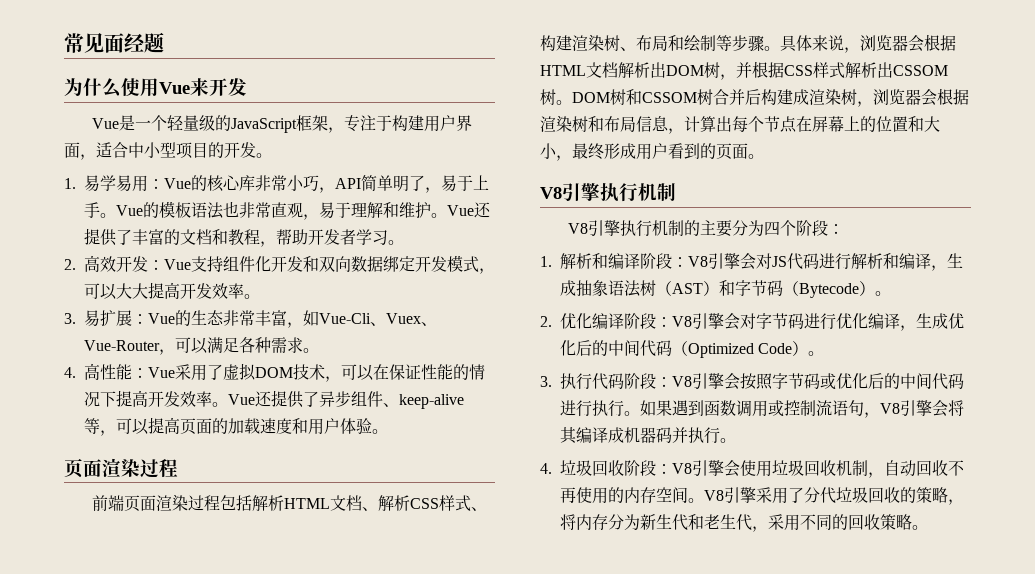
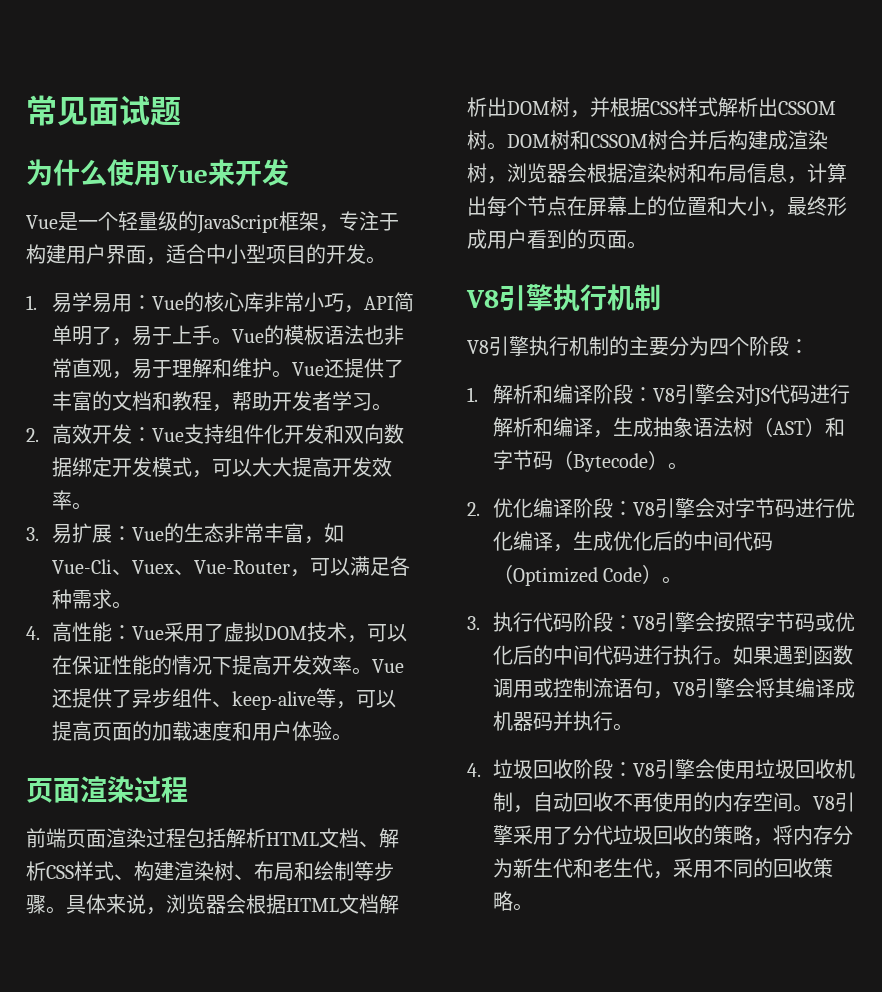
- 常见面经题
+ 常见面试题

